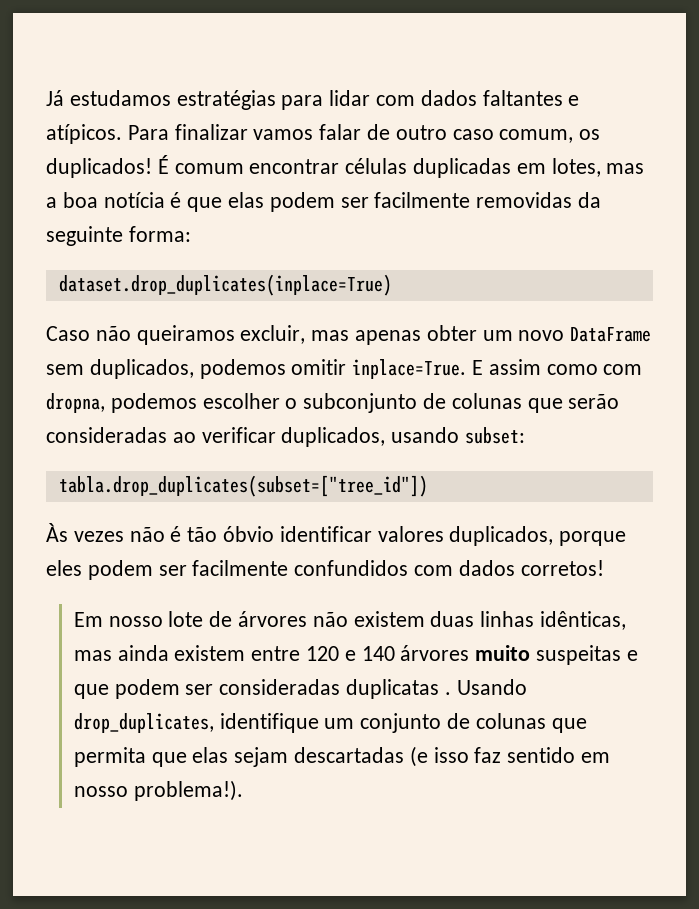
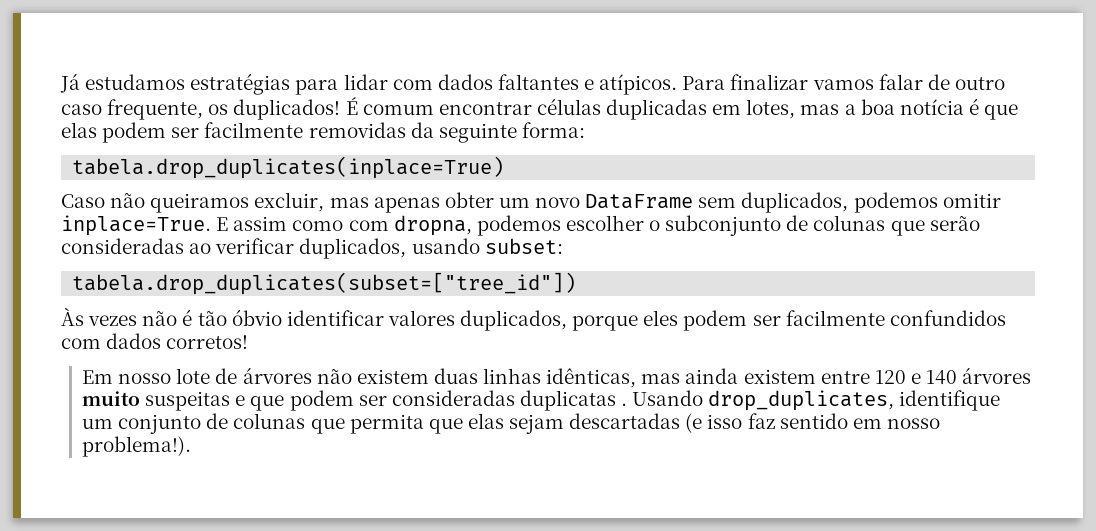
- Para finalizar vamos falar de outro caso comum, os duplicados!
+ Para finalizar vamos falar de outro caso frequente, os duplicados!
- dataset.drop_duplicates(inplace=True)
+ tabela.drop_duplicates(inplace=True)
- tabla.drop_duplicates(subset=["tree_id"])
+ tabela.drop_duplicates(subset=["tree_id"])

